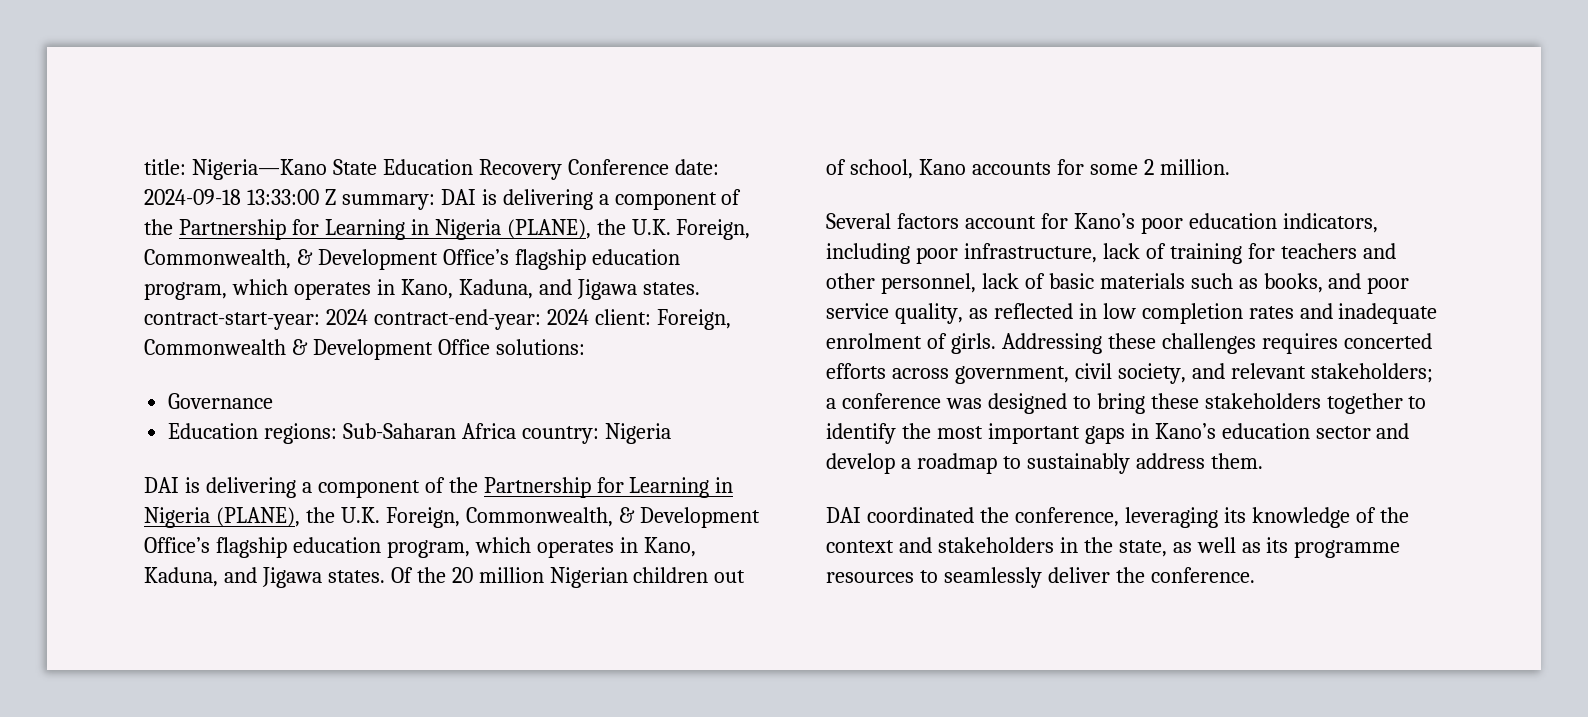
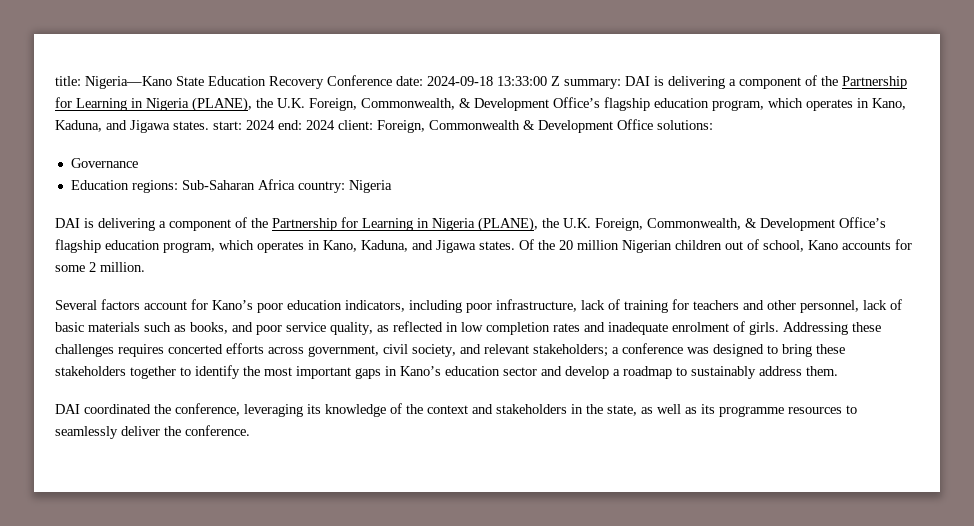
- title: Nigeria—Kano State Education Recovery Conference date: 2024-09-18 13:33:00 Z summary: DAI is delivering a component of the Partnership for Learning in Nigeria (PLANE), the U.K. Foreign, Commonwealth, & Development Office’s flagship education program, which operates in Kano, Kaduna, and Jigawa states. contract-start-year: 2024 contract-end-year: 2024 client: Foreign, Commonwealth & Development Office solutions:
+ title: Nigeria—Kano State Education Recovery Conference date: 2024-09-18 13:33:00 Z summary: DAI is delivering a component of the Partnership for Learning in Nigeria (PLANE), the U.K. Foreign, Commonwealth, & Development Office’s flagship education program, which operates in Kano, Kaduna, and Jigawa states. start: 2024 end: 2024 client: Foreign, Commonwealth & Development Office solutions:

